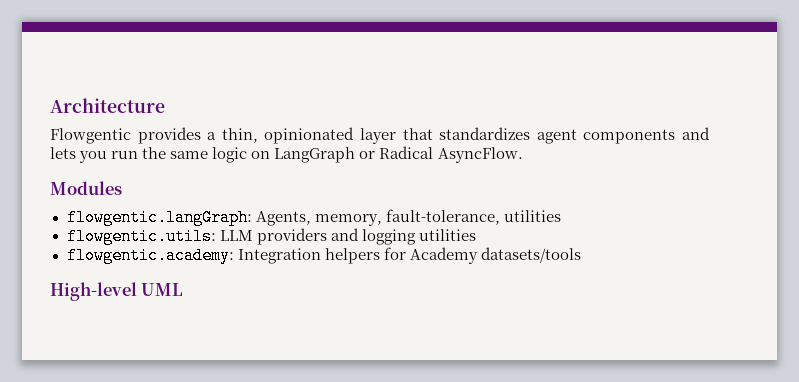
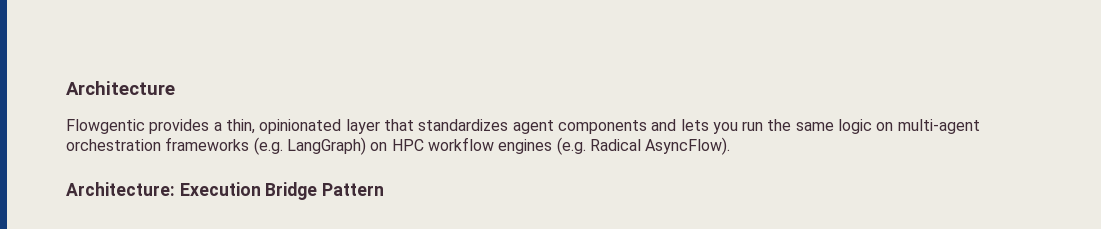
- Flowgentic provides a thin, opinionated layer that standardizes agent components and lets you run the same logic on LangGraph or Radical AsyncFlow.
- Modules
- flowgentic.langGraph: Agents, memory, fault-tolerance, utilities
- flowgentic.utils: LLM providers and logging utilities
- flowgentic.academy: Integration helpers for Academy datasets/tools
- High-level UML
+ Flowgentic provides a thin, opinionated layer that standardizes agent components and lets you run the same logic on multi-agent orchestration frameworks (e.g. LangGraph) on HPC workflow engines (e.g. Radical AsyncFlow).
+ Architecture: Execution Bridge Pattern

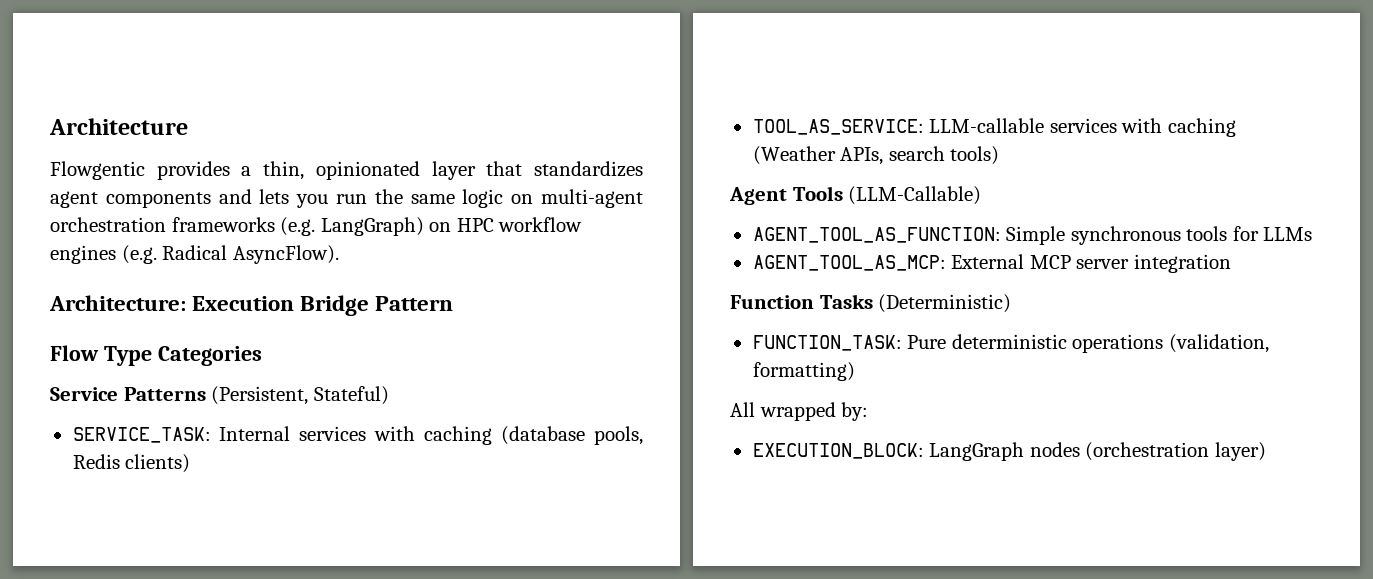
+ Flow Type Categories
+ Service Patterns (Persistent, Stateful)
+ SERVICE_TASK: Internal services with caching (database pools, Redis clients)
+ TOOL_AS_SERVICE: LLM-callable services with caching (Weather APIs, search tools)
+ Agent Tools (LLM-Callable)
+ AGENT_TOOL_AS_FUNCTION: Simple synchronous tools for LLMs
+ AGENT_TOOL_AS_MCP: External MCP server integration
+ Function Tasks (Deterministic)
+ FUNCTION_TASK: Pure deterministic operations (validation, formatting)
+ All wrapped by:
+ EXECUTION_BLOCK: LangGraph nodes (orchestration layer)

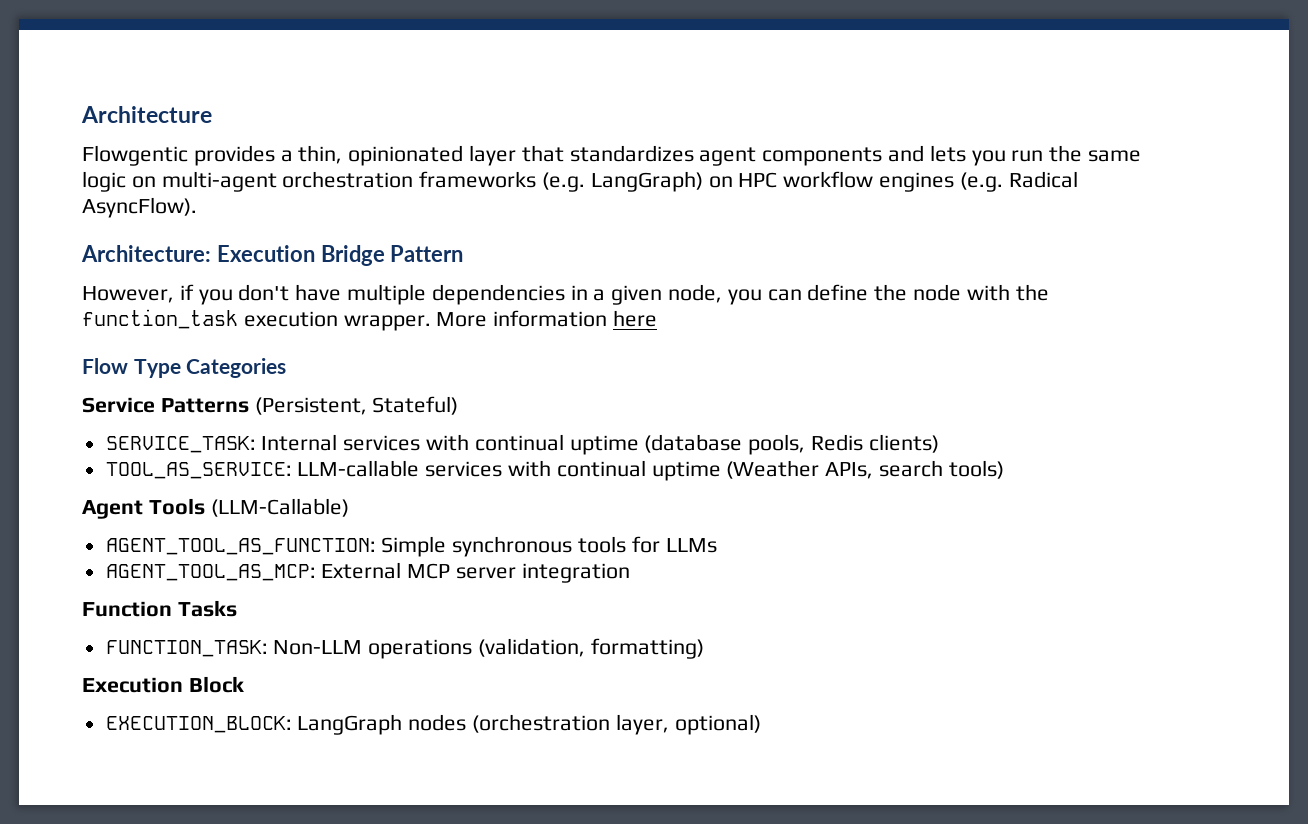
+ However, if you don't have multiple dependencies in a given node, you can define the node with the function_task execution wrapper. More information here
- SERVICE_TASK: Internal services with caching (database pools, Redis clients)
+ SERVICE_TASK: Internal services with continual uptime (database pools, Redis clients)
- TOOL_AS_SERVICE: LLM-callable services with caching (Weather APIs, search tools)
+ TOOL_AS_SERVICE: LLM-callable services with continual uptime (Weather APIs, search tools)
- Function Tasks (Deterministic)
+ Function Tasks
- FUNCTION_TASK: Pure deterministic operations (validation, formatting)
+ FUNCTION_TASK: Non-LLM operations (validation, formatting)
- All wrapped by:
+ Execution Block
- EXECUTION_BLOCK: LangGraph nodes (orchestration layer)
+ EXECUTION_BLOCK: LangGraph nodes (orchestration layer, optional)

